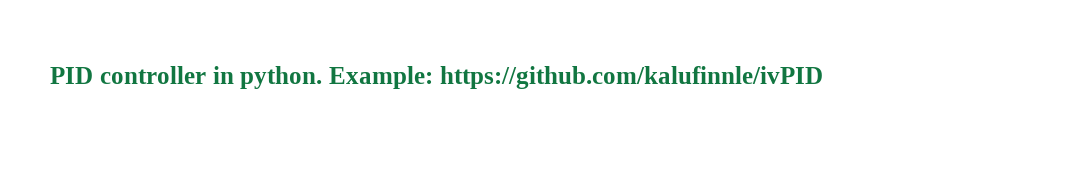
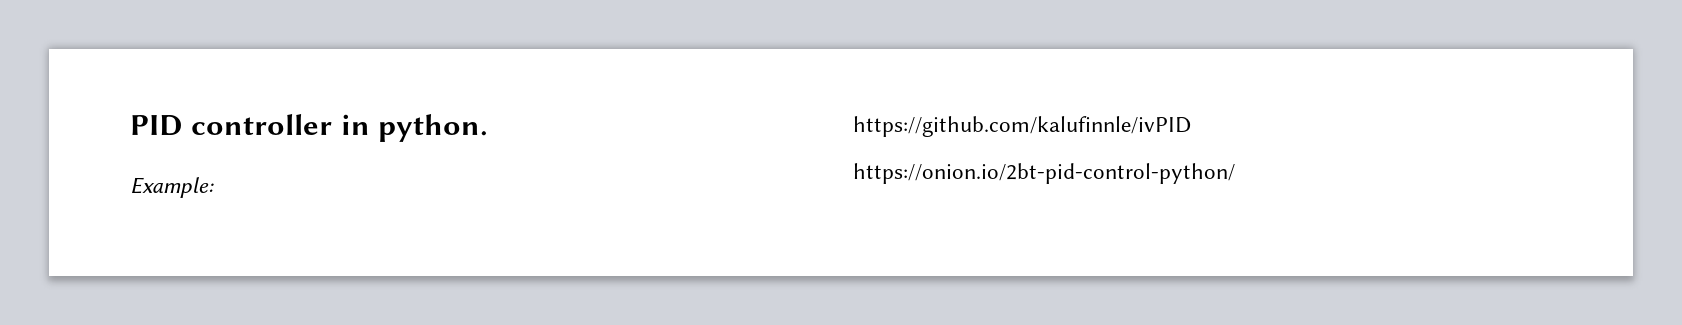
- PID controller in python. Example: https://github.com/kalufinnle/ivPID
+ PID controller in python.
+ Example:
+ https://github.com/kalufinnle/ivPID
+ https://onion.io/2bt-pid-control-python/

